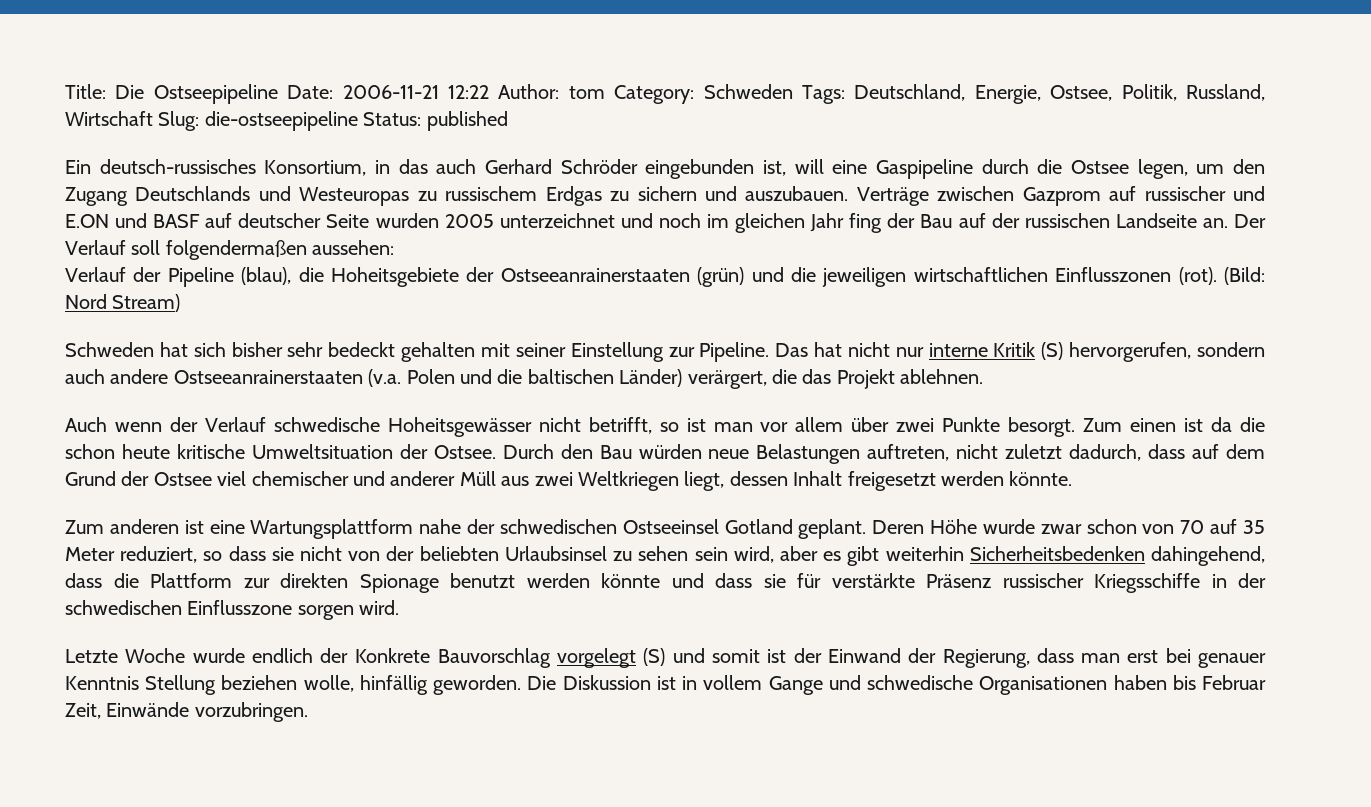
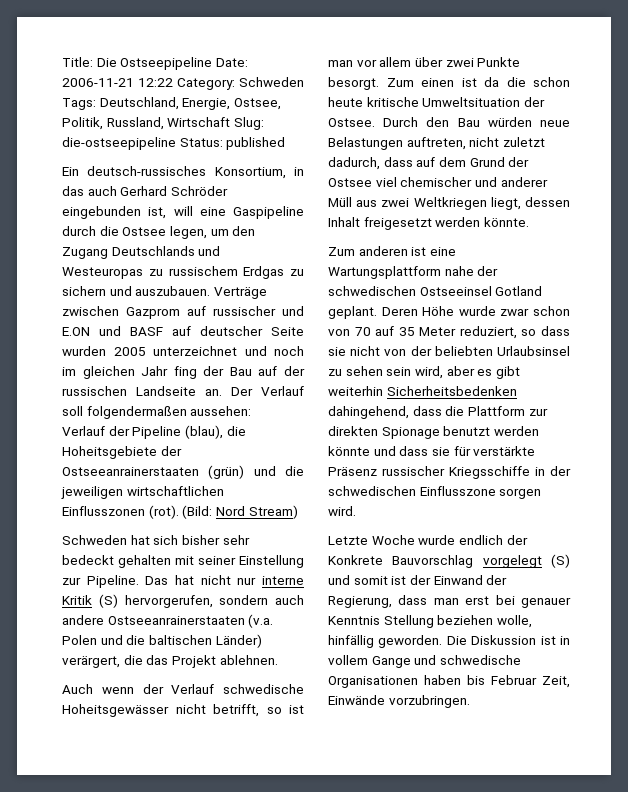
- Title: Die Ostseepipeline Date: 2006-11-21 12:22 Author: tom Category: Schweden Tags: Deutschland, Energie, Ostsee, Politik, Russland, Wirtschaft Slug: die-ostseepipeline Status: published
+ Title: Die Ostseepipeline Date: 2006-11-21 12:22 Category: Schweden Tags: Deutschland, Energie, Ostsee, Politik, Russland, Wirtschaft Slug: die-ostseepipeline Status: published

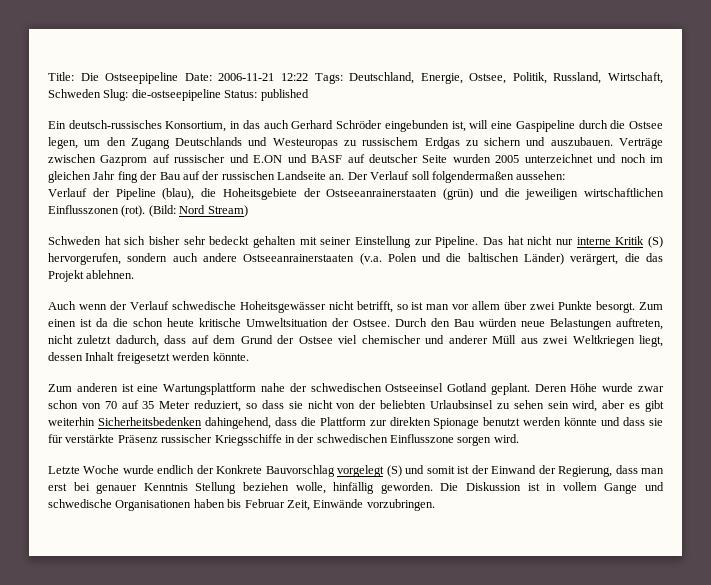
- Title: Die Ostseepipeline Date: 2006-11-21 12:22 Category: Schweden Tags: Deutschland, Energie, Ostsee, Politik, Russland, Wirtschaft Slug: die-ostseepipeline Status: published
+ Title: Die Ostseepipeline Date: 2006-11-21 12:22 Tags: Deutschland, Energie, Ostsee, Politik, Russland, Wirtschaft, Schweden Slug: die-ostseepipeline Status: published

